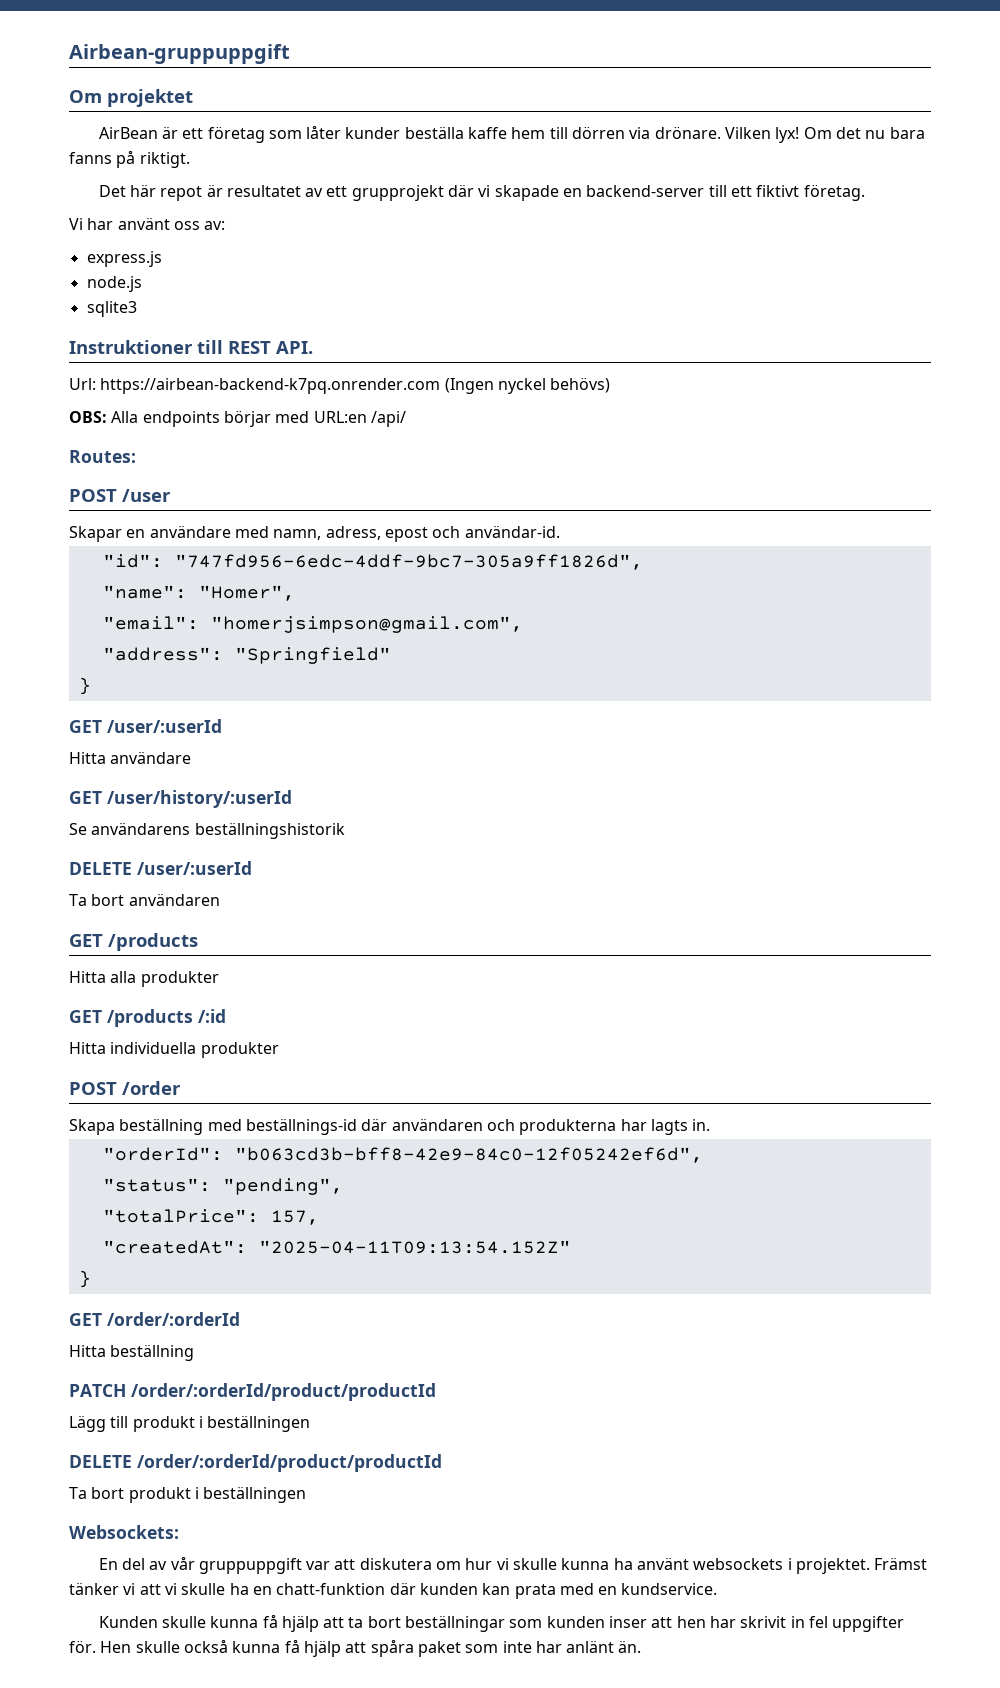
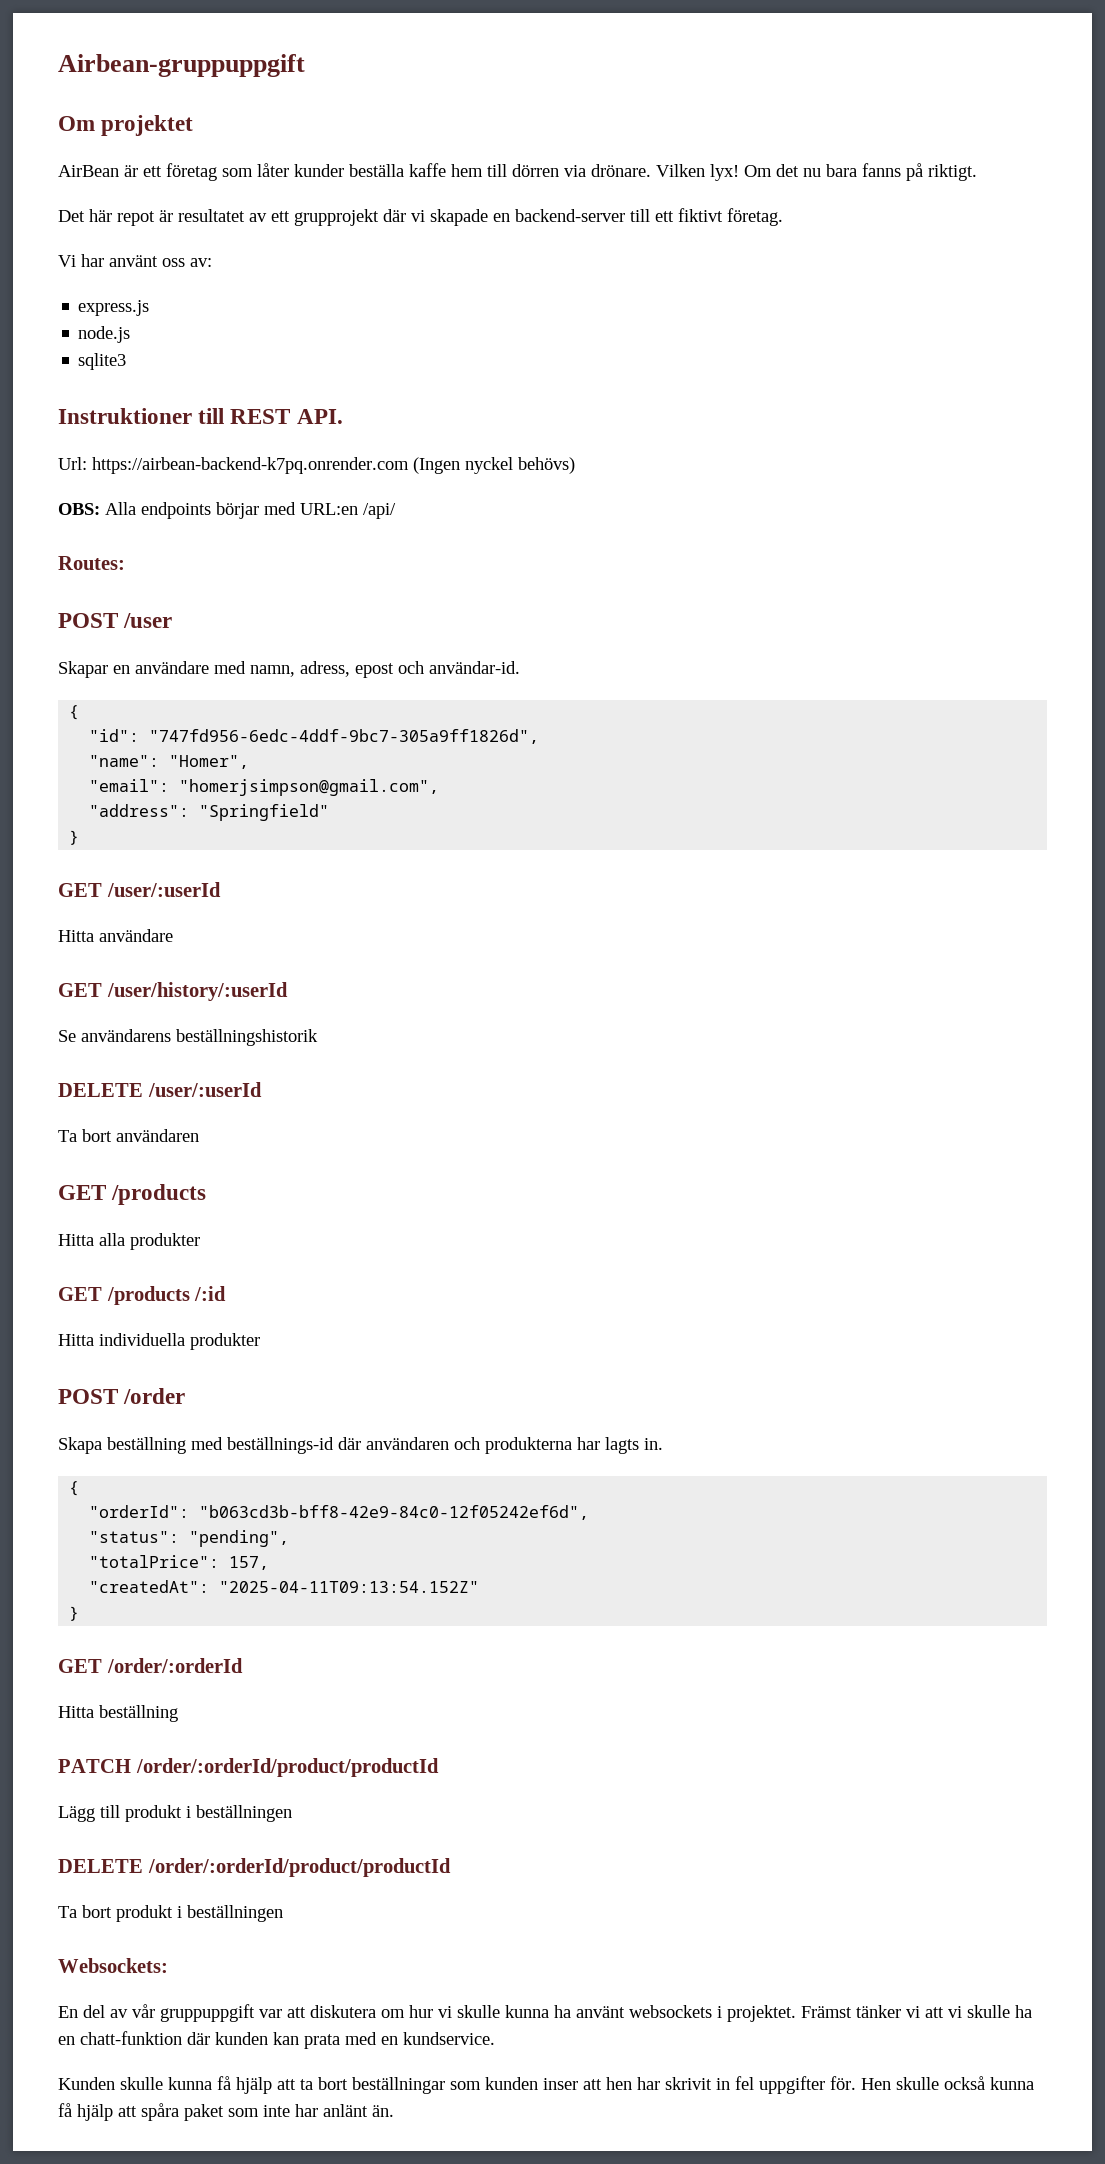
  Skapar en användare med namn, adress, epost och användar-id.
+ {
  Skapa beställning med beställnings-id där användaren och produkterna har lagts in.
+ {

